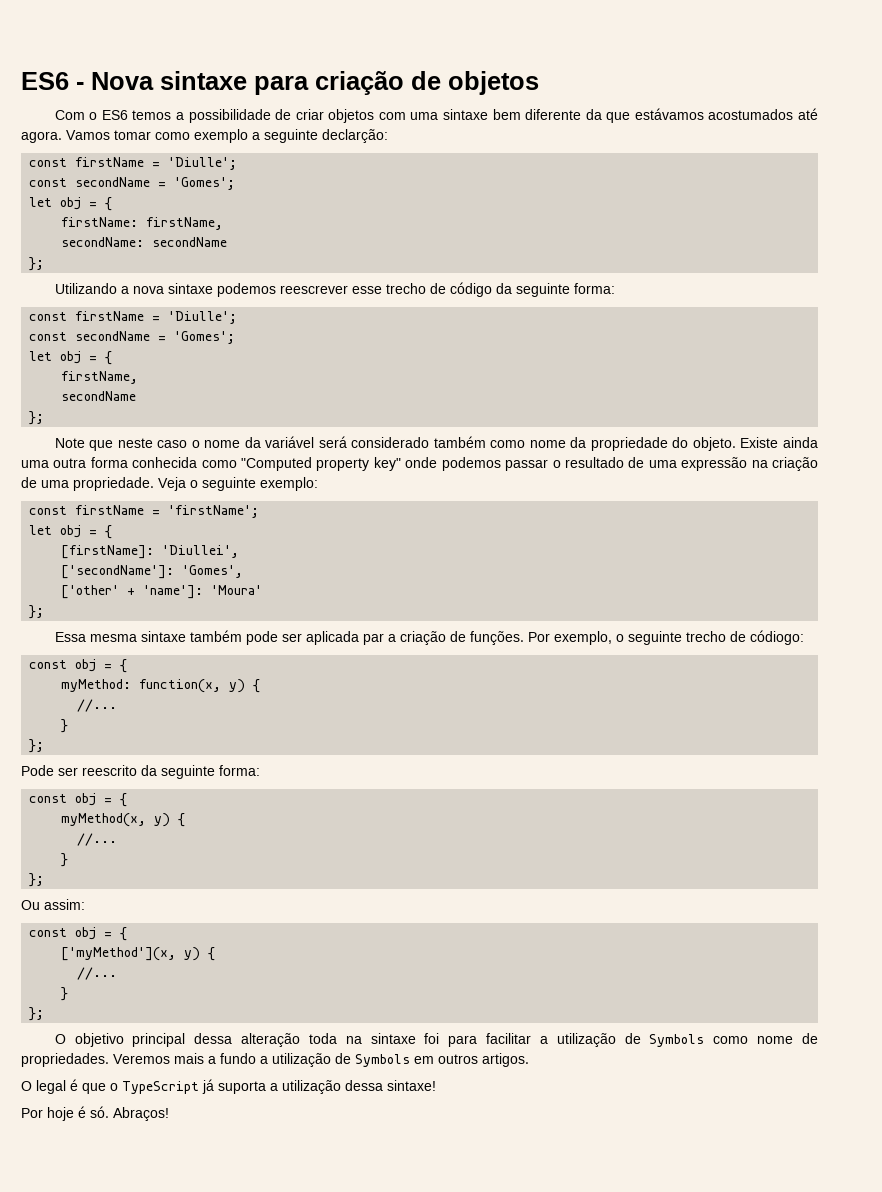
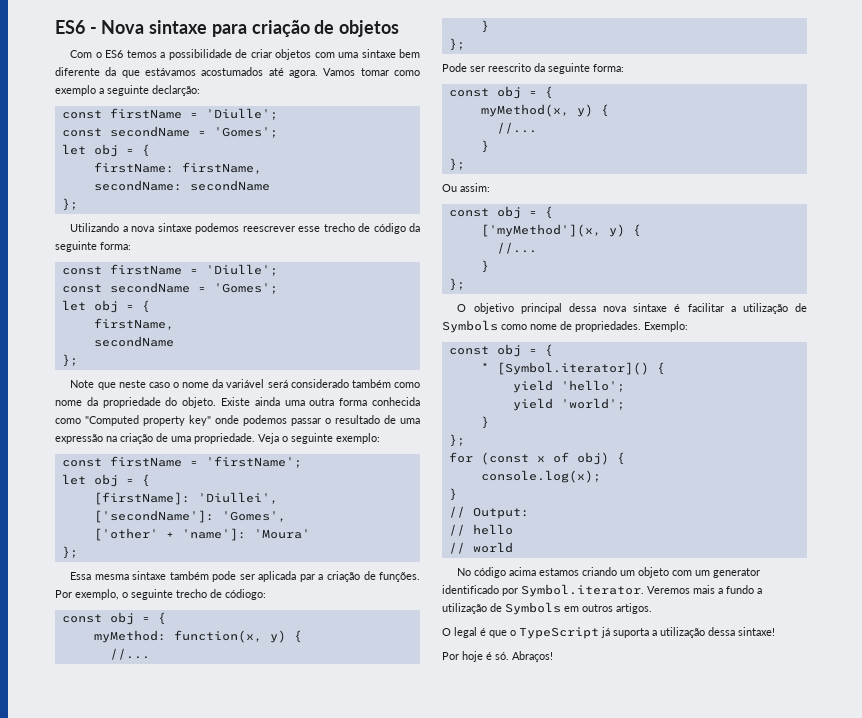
- O objetivo principal dessa alteração toda na sintaxe foi para facilitar a utilização de Symbols como nome de propriedades.
+ O objetivo principal dessa nova sintaxe é facilitar a utilização de Symbols como nome de propriedades.
- Veremos mais a fundo a utilização de Symbols em outros artigos.
+ Exemplo:
+ const obj = {
+ * [Symbol.iterator]() {
+ yield 'hello';
+ yield 'world';
+ }
+ };
+ for (const x of obj) {
+ console.log(x);
+ }
+ // Output:
+ // hello
+ // world
+ No código acima estamos criando um objeto com um generator identificado por Symbol.iterator. Veremos mais a fundo a utilização de Symbols em outros artigos.

